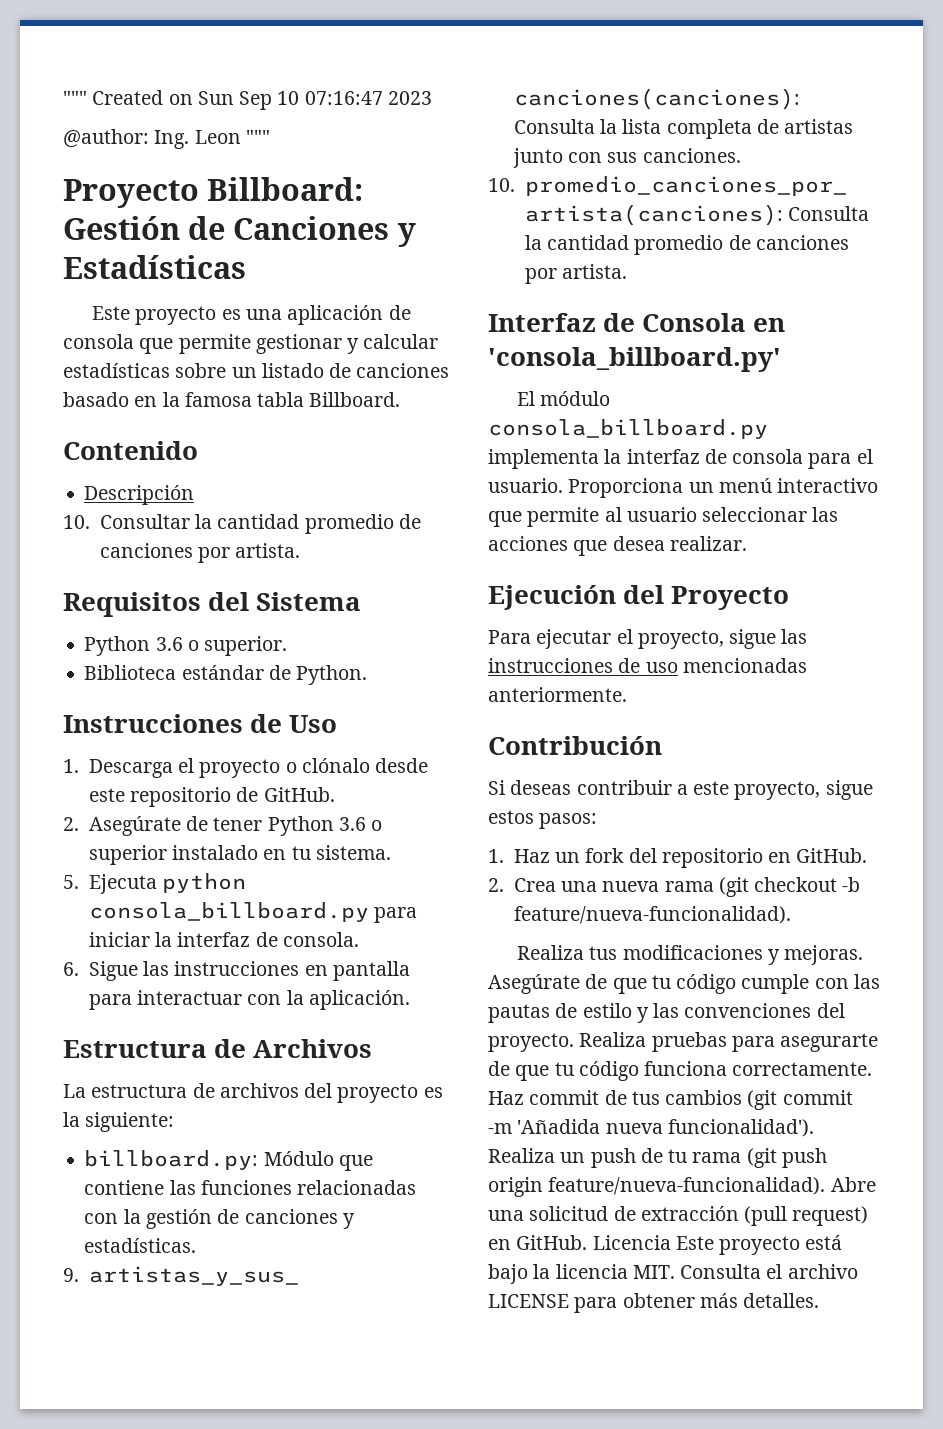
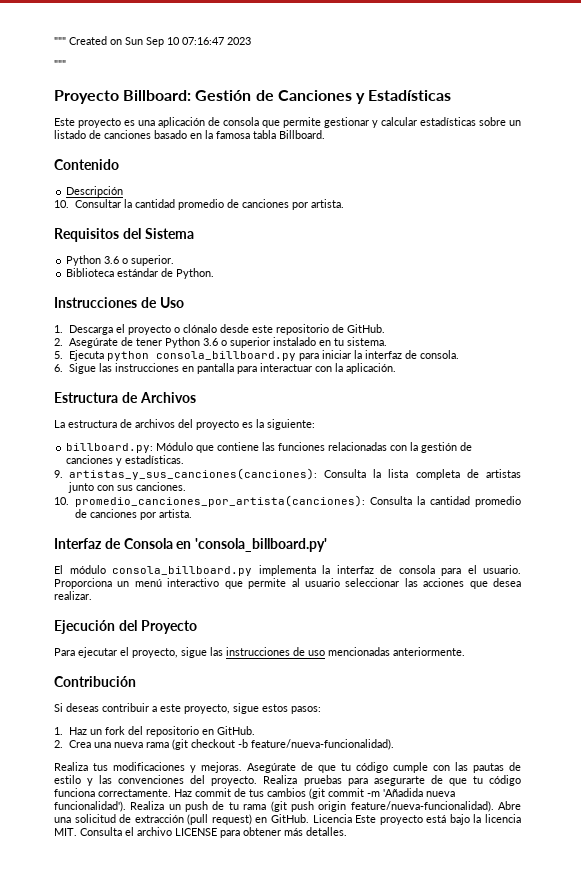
  """ Created on Sun Sep 10 07:16:47 2023
- @author: Ing. Leon """
+ """

